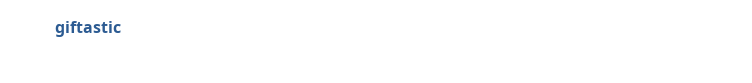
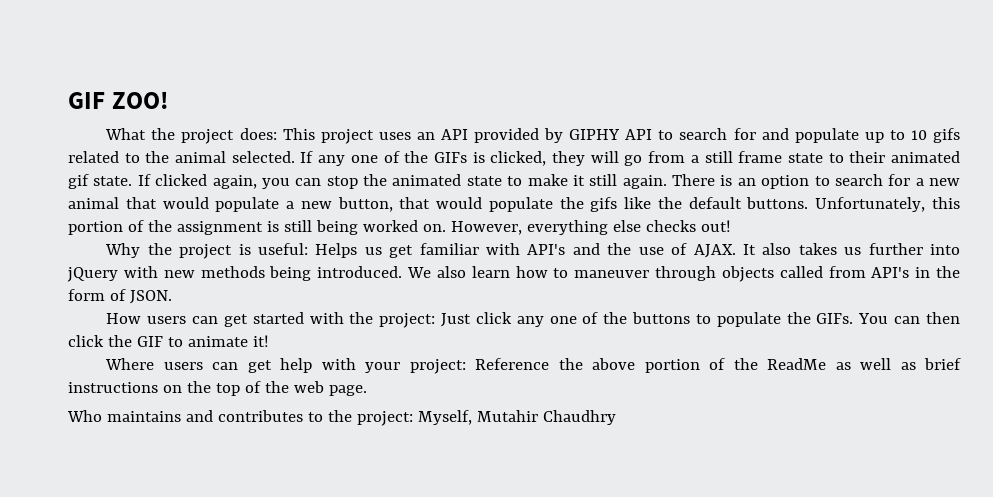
- giftastic
+ GIF ZOO!
+ What the project does: This project uses an API provided by GIPHY API to search for and populate up to 10 gifs related to the animal selected. If any one of the GIFs is clicked, they will go from a still frame state to their animated gif state. If clicked again, you can stop the animated state to make it still again. There is an option to search for a new animal that would populate a new button, that would populate the gifs like the default buttons. Unfortunately, this portion of the assignment is still being worked on. However, everything else checks out!
+ Why the project is useful: Helps us get familiar with API's and the use of AJAX. It also takes us further into jQuery with new methods being introduced. We also learn how to maneuver through objects called from API's in the form of JSON.
+ How users can get started with the project: Just click any one of the buttons to populate the GIFs. You can then click the GIF to animate it!
+ Where users can get help with your project: Reference the above portion of the ReadMe as well as brief instructions on the top of the web page.
+ Who maintains and contributes to the project: Myself, Mutahir Chaudhry

